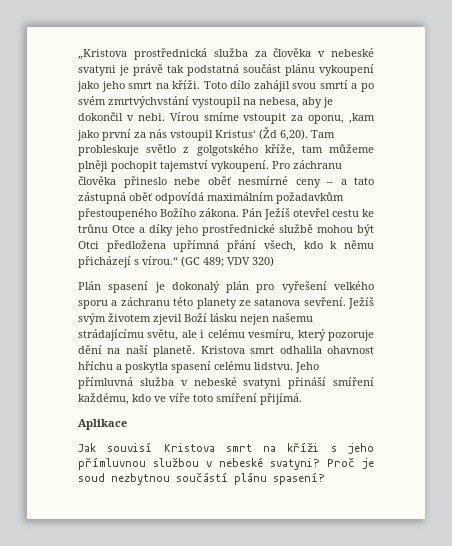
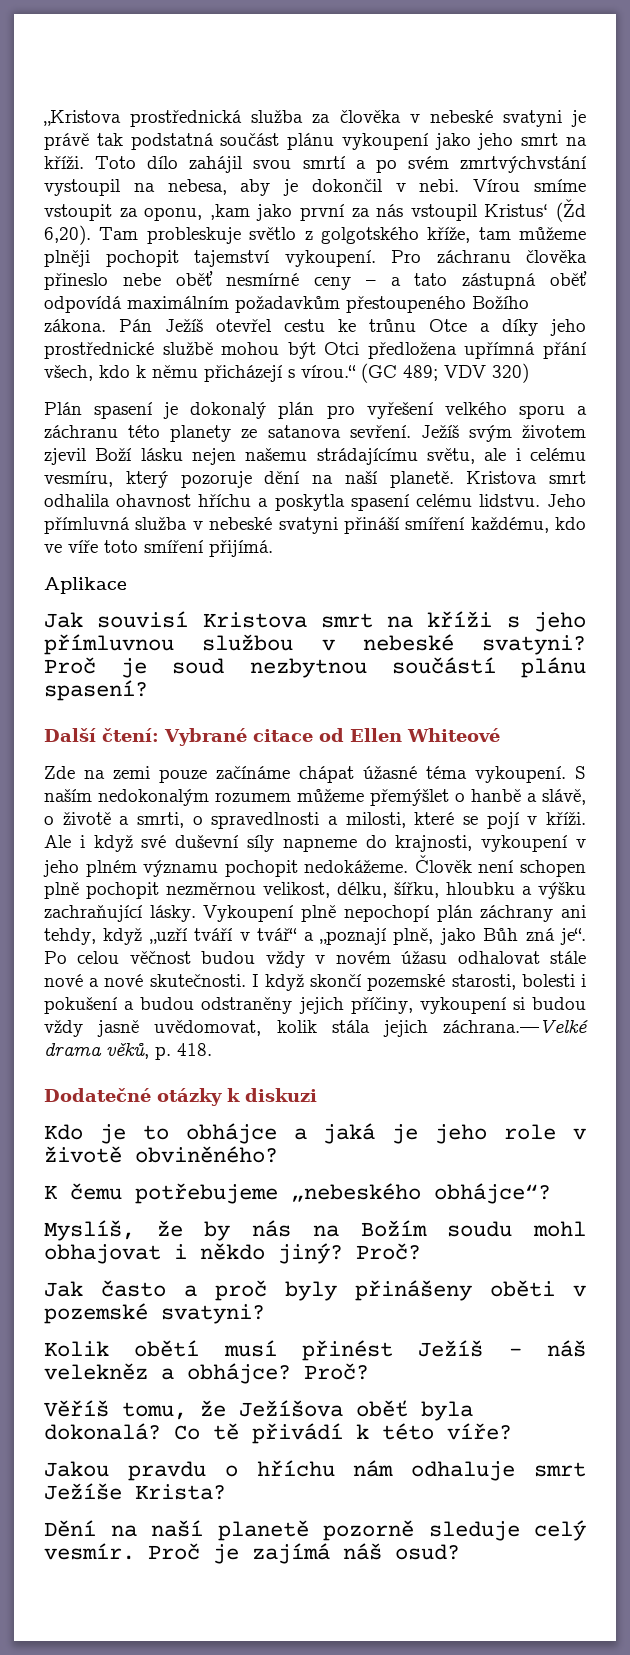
+ Další čtení: Vybrané citace od Ellen Whiteové
+ Zde na zemi pouze začínáme chápat úžasné téma vykoupení. S naším nedokonalým rozumem můžeme přemýšlet o hanbě a slávě, o životě a smrti, o spravedlnosti a milosti, které se pojí v kříži. Ale i když své duševní síly napneme do krajnosti, vykoupení v jeho plném významu pochopit nedokážeme. Člověk není schopen plně pochopit nezměrnou velikost, délku, šířku, hloubku a výšku zachraňující lásky. Vykoupení plně nepochopí plán záchrany ani tehdy, když „uzří tváří v tvář“ a „poznají plně, jako Bůh zná je“. Po celou věčnost budou vždy v novém úžasu odhalovat stále nové a nové skutečnosti. I když skončí pozemské starosti, bolesti i pokušení a budou odstraněny jejich příčiny, vykoupení si budou vždy jasně uvědomovat, kolik stála jejich záchrana.—Velké drama věků, p. 418.
+ Dodatečné otázky k diskuzi
+ Kdo je to obhájce a jaká je jeho role v životě obviněného?
+ K čemu potřebujeme „nebeského obhájce“?
+ Myslíš, že by nás na Božím soudu mohl obhajovat i někdo jiný? Proč?
+ Jak často a proč byly přinášeny oběti v pozemské svatyni?
+ Kolik obětí musí přinést Ježíš – náš velekněz a obhájce? Proč?
+ Věříš tomu, že Ježíšova oběť byla dokonalá? Co tě přivádí k této víře?
+ Jakou pravdu o hříchu nám odhaluje smrt Ježíše Krista?
+ Dění na naší planetě pozorně sleduje celý vesmír. Proč je zajímá náš osud?

